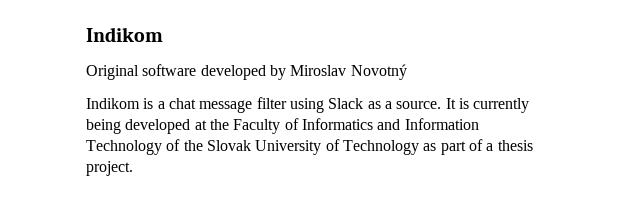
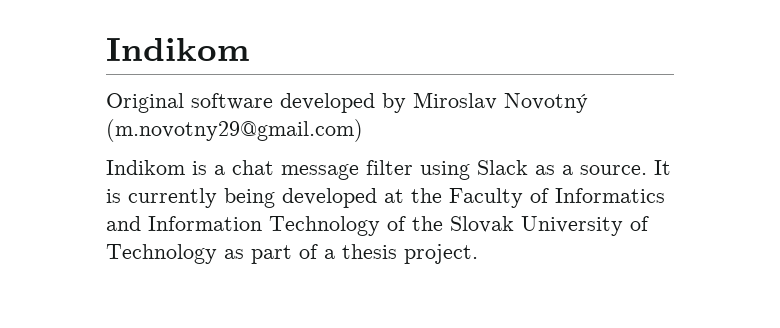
- Original software developed by Miroslav Novotný
+ Original software developed by Miroslav Novotný (m.novotny29@gmail.com)

